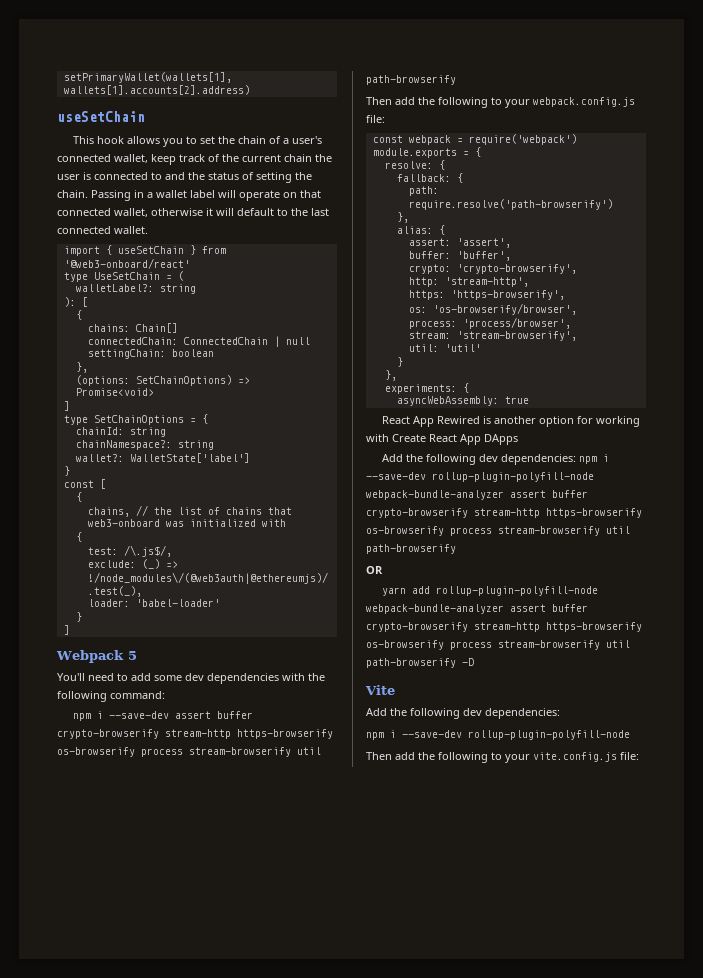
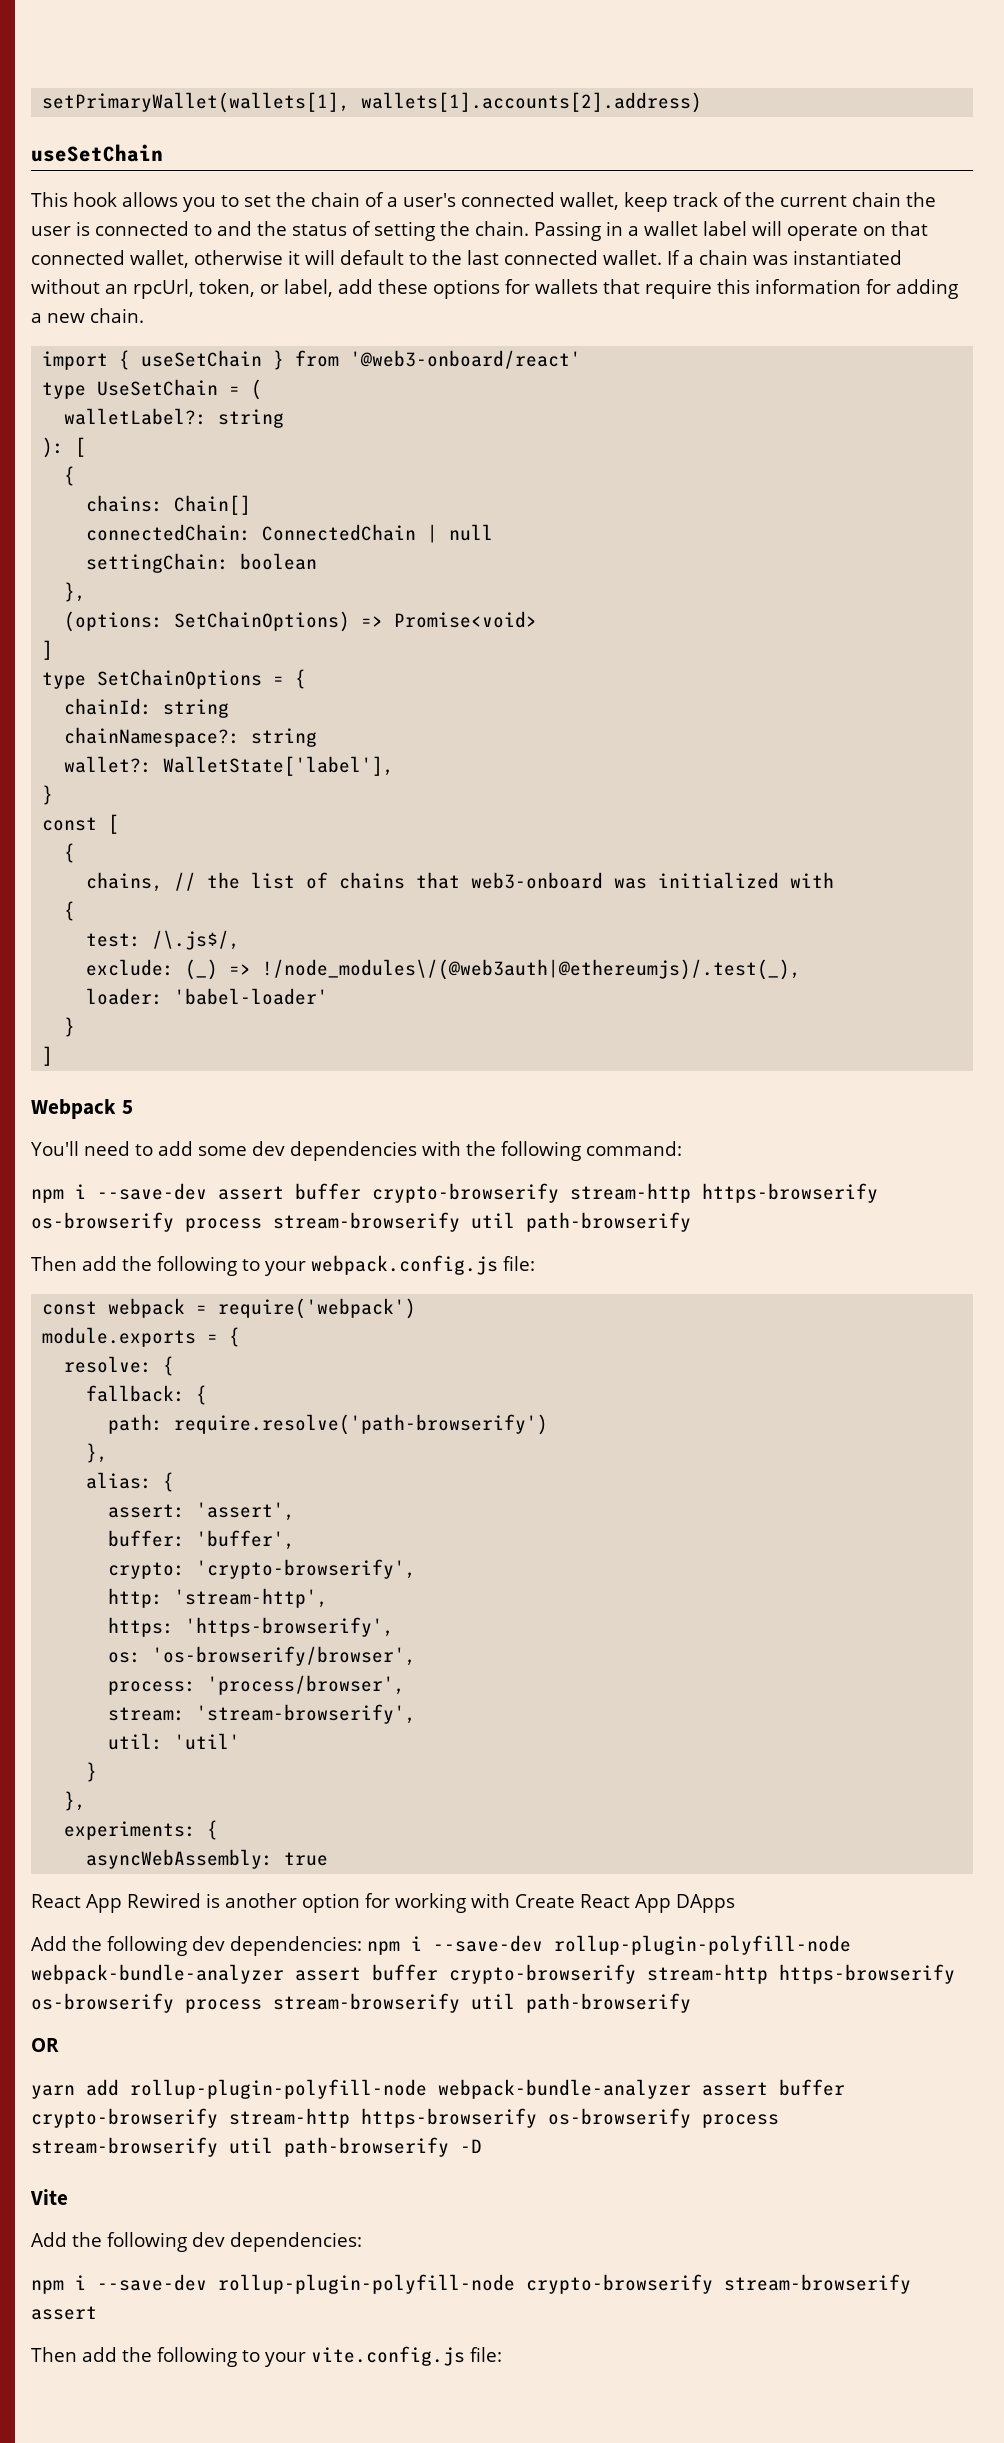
+ If a chain was instantiated without an rpcUrl, token, or label, add these options for wallets that require this information for adding a new chain.
- wallet?: WalletState['label']
+ wallet?: WalletState['label'],
  Vite
  Add the following dev dependencies:
- npm i --save-dev rollup-plugin-polyfill-node
+ npm i --save-dev rollup-plugin-polyfill-node crypto-browserify stream-browserify assert

